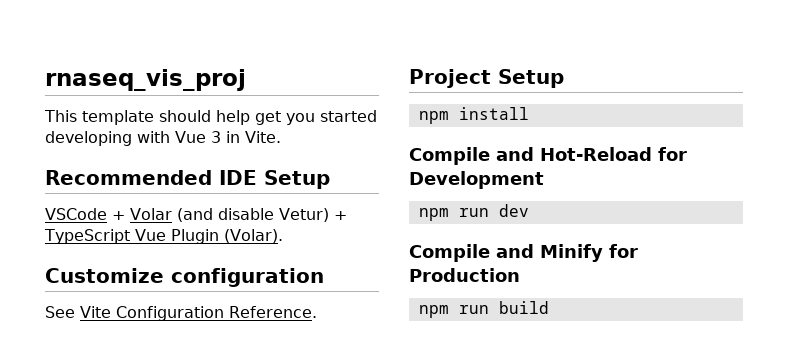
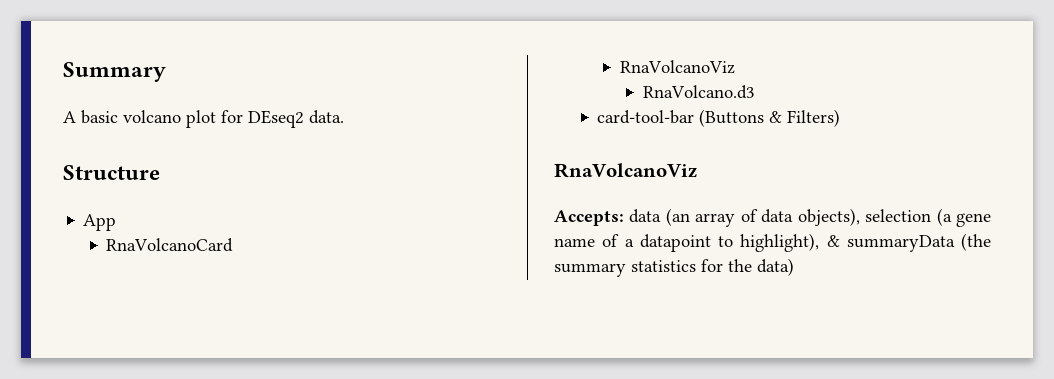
- rnaseq_vis_proj
- This template should help get you started developing with Vue 3 in Vite.
- Recommended IDE Setup
- VSCode + Volar (and disable Vetur) + TypeScript Vue Plugin (Volar).
- Customize configuration
- See Vite Configuration Reference.
- Project Setup
- npm install
- Compile and Hot-Reload for Development
- npm run dev
- Compile and Minify for Production
- npm run build
+ Summary
+ A basic volcano plot for DEseq2 data.
+ Structure
+ App
+ RnaVolcanoCard
+ RnaVolcanoViz
+ RnaVolcano.d3
+ card-tool-bar (Buttons & Filters)
+ RnaVolcanoViz
+ Accepts: data (an array of data objects), selection (a gene name of a datapoint to highlight), & summaryData (the summary statistics for the data)

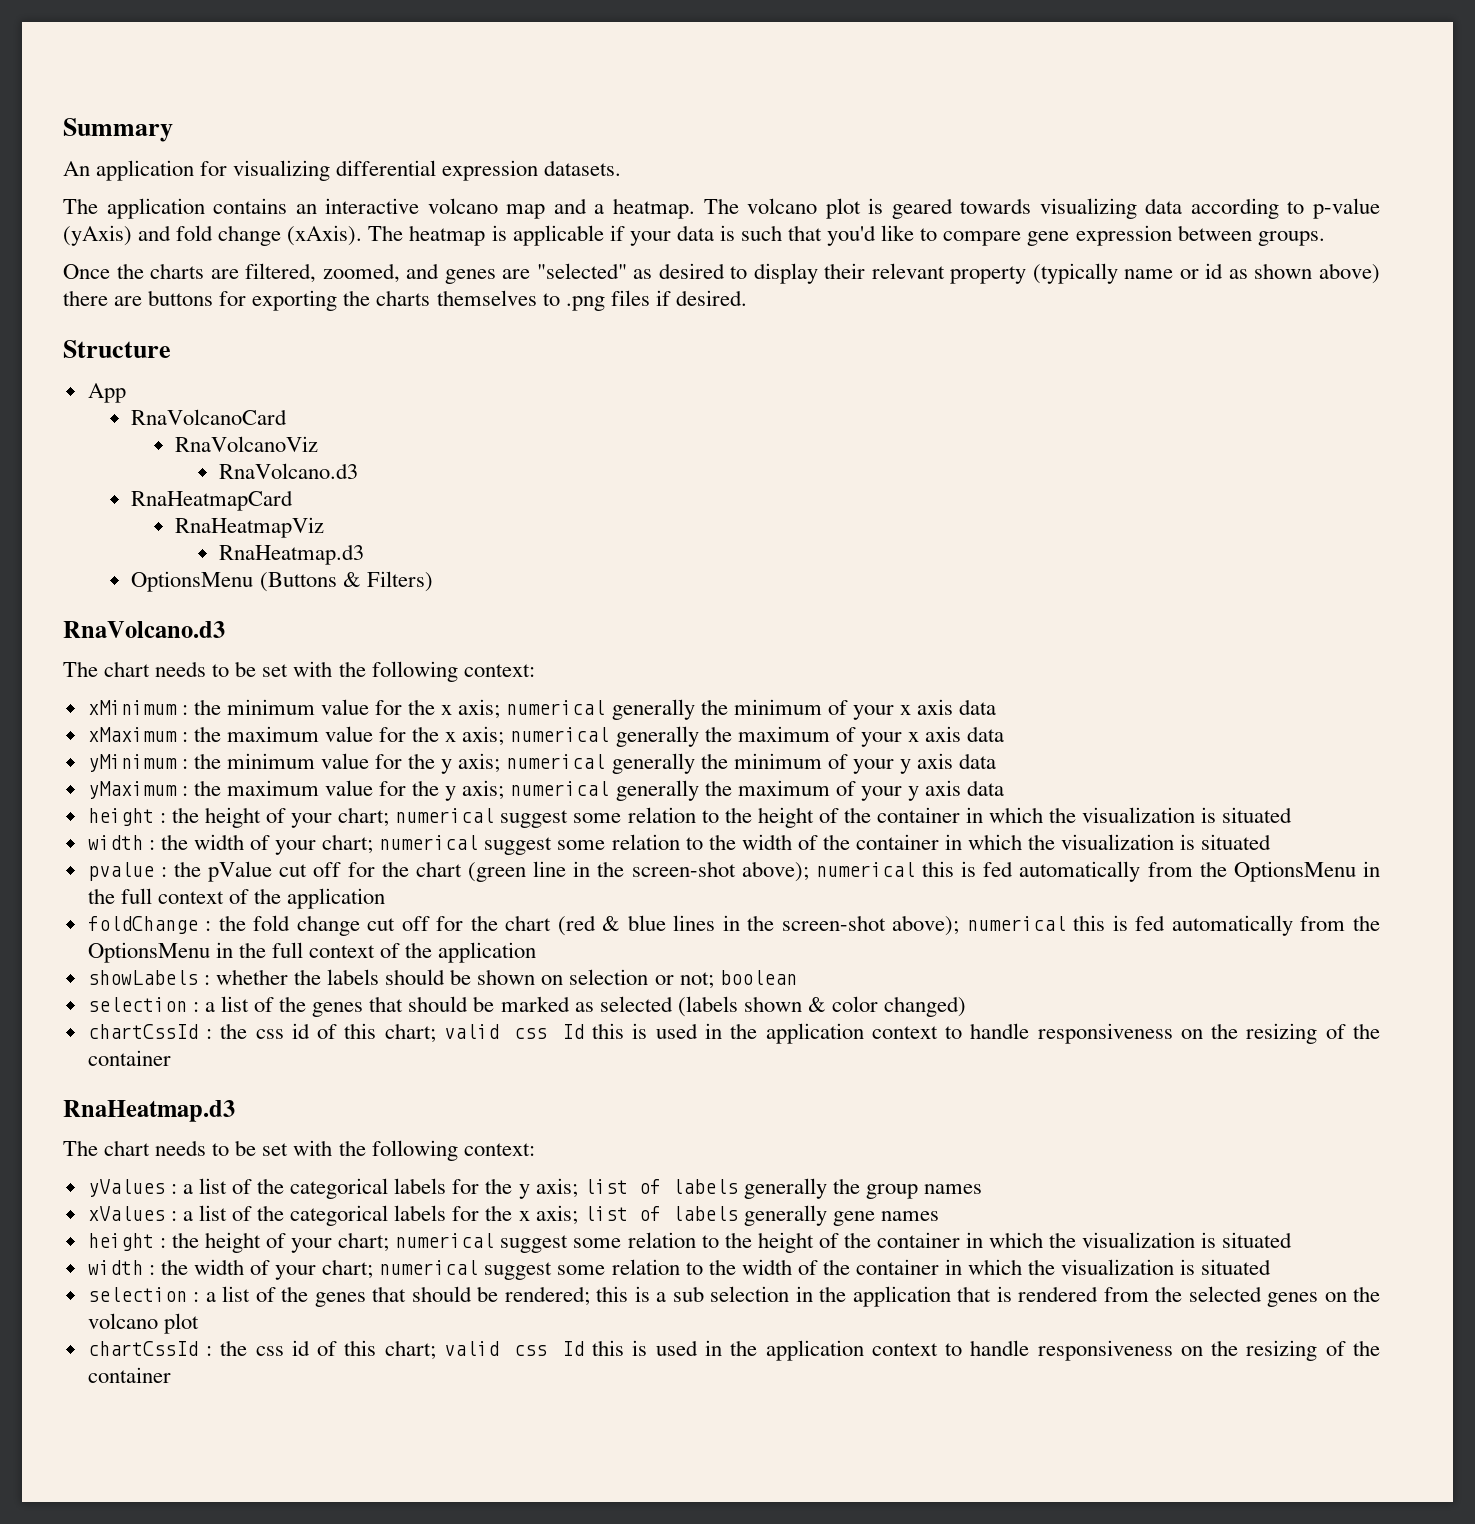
- A basic volcano plot for DEseq2 data.
+ An application for visualizing differential expression datasets.
+ The application contains an interactive volcano map and a heatmap. The volcano plot is geared towards visualizing data according to p-value (yAxis) and fold change (xAxis). The heatmap is applicable if your data is such that you'd like to compare gene expression between groups.
+ Once the charts are filtered, zoomed, and genes are "selected" as desired to display their relevant property (typically name or id as shown above) there are buttons for exporting the charts themselves to .png files if desired.
- card-tool-bar (Buttons & Filters)
- RnaVolcanoViz
- Accepts: data (an array of data objects), selection (a gene name of a datapoint to highlight), & summaryData (the summary statistics for the data)
+ RnaHeatmapCard
+ RnaHeatmapViz
+ RnaHeatmap.d3
+ OptionsMenu (Buttons & Filters)
+ RnaVolcano.d3
+ The chart needs to be set with the following context:
+ xMinimum : the minimum value for the x axis; numerical generally the minimum of your x axis data
+ xMaximum : the maximum value for the x axis; numerical generally the maximum of your x axis data
+ yMinimum : the minimum value for the y axis; numerical generally the minimum of your y axis data
+ yMaximum : the maximum value for the y axis; numerical generally the maximum of your y axis data
+ height : the height of your chart; numerical suggest some relation to the height of the container in which the visualization is situated
+ width : the width of your chart; numerical suggest some relation to the width of the container in which the visualization is situated
+ pvalue : the pValue cut off for the chart (green line in the screen-shot above); numerical this is fed automatically from the OptionsMenu in the full context of the application
+ foldChange : the fold change cut off for the chart (red & blue lines in the screen-shot above); numerical this is fed automatically from the OptionsMenu in the full context of the application
+ showLabels : whether the labels should be shown on selection or not; boolean
+ selection : a list of the genes that should be marked as selected (labels shown & color changed)
+ chartCssId : the css id of this chart; valid css Id this is used in the application context to handle responsiveness on the resizing of the container
+ RnaHeatmap.d3
+ The chart needs to be set with the following context:
+ yValues : a list of the categorical labels for the y axis; list of labels generally the group names
+ xValues : a list of the categorical labels for the x axis; list of labels generally gene names
+ height : the height of your chart; numerical suggest some relation to the height of the container in which the visualization is situated
+ width : the width of your chart; numerical suggest some relation to the width of the container in which the visualization is situated
+ selection : a list of the genes that should be rendered; this is a sub selection in the application that is rendered from the selected genes on the volcano plot
+ chartCssId : the css id of this chart; valid css Id this is used in the application context to handle responsiveness on the resizing of the container

